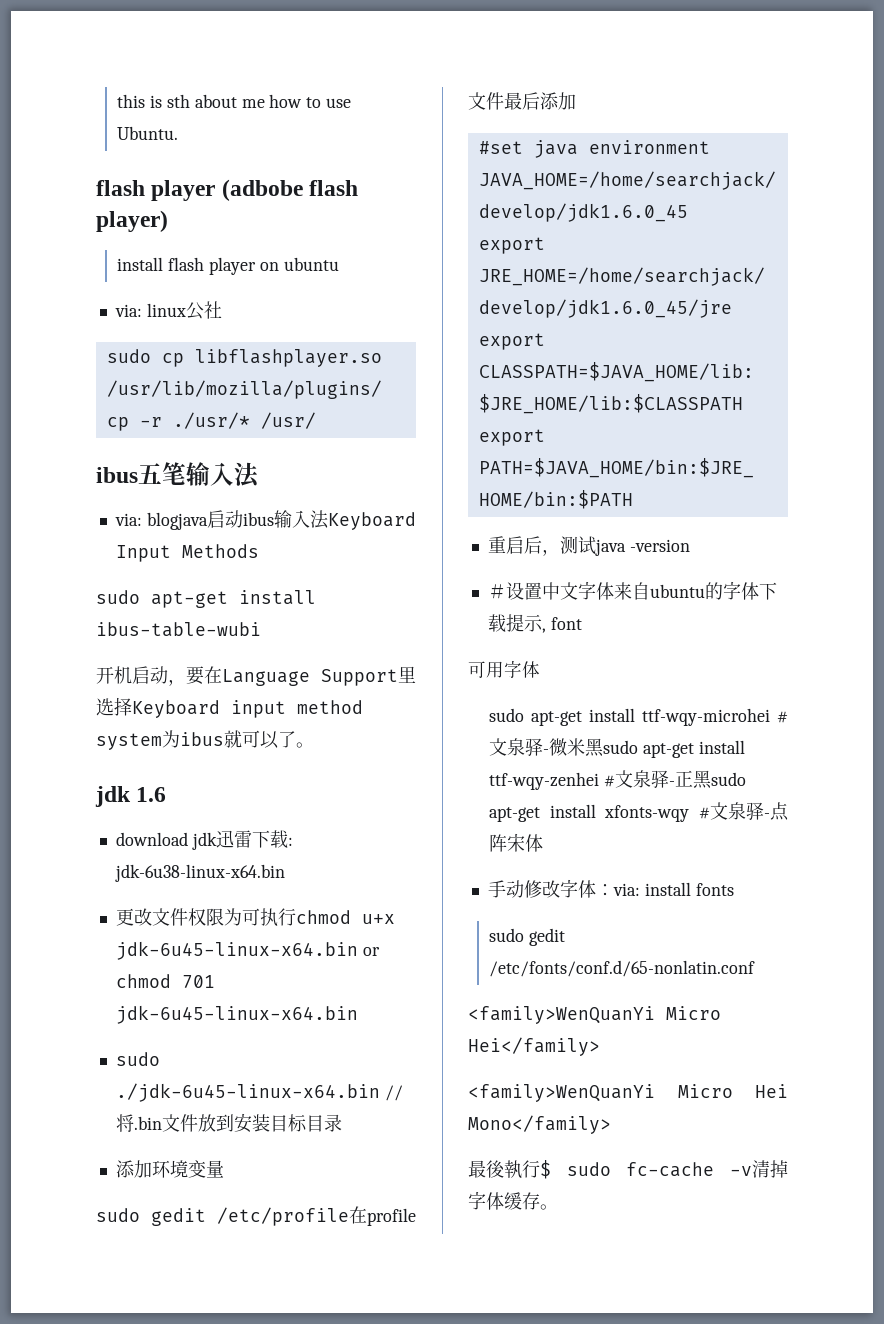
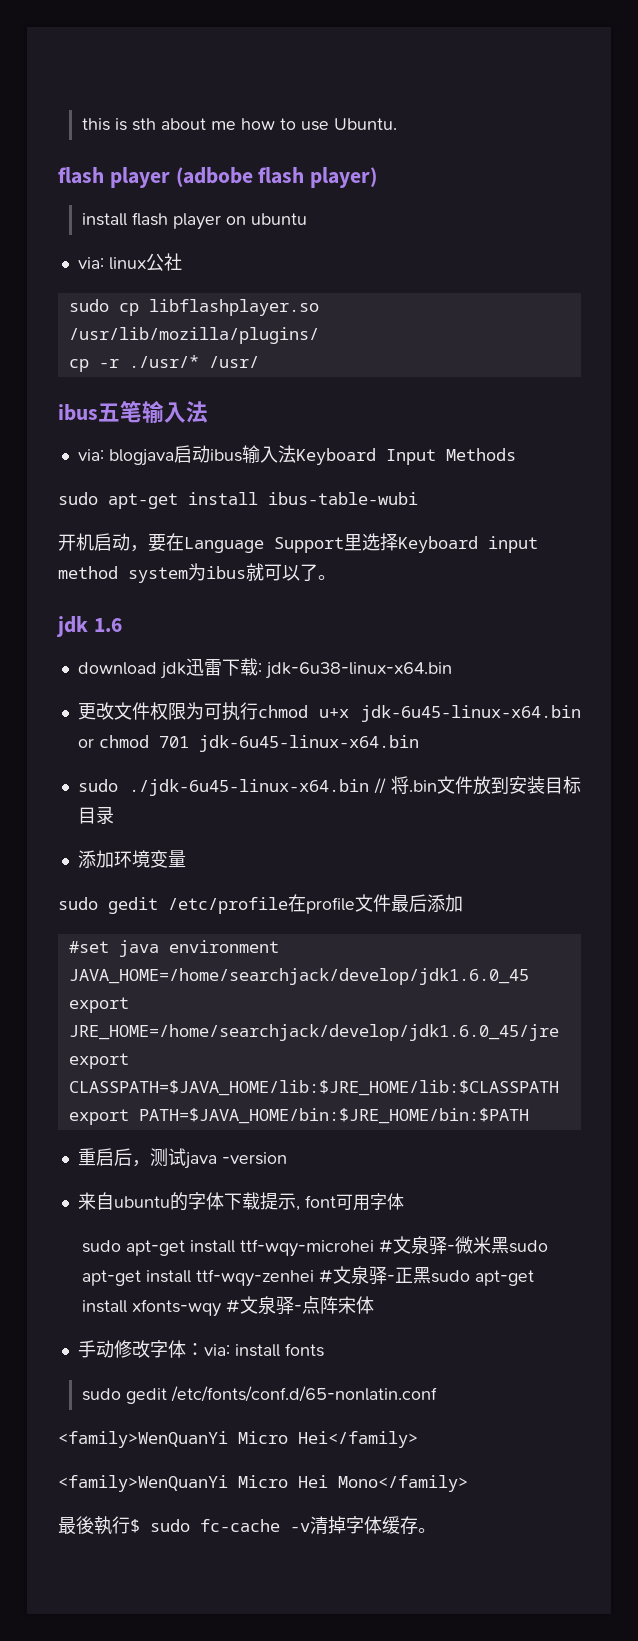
- ＃设置中文字体来自ubuntu的字体下载提示, font
- 可用字体
+ 来自ubuntu的字体下载提示, font可用字体

